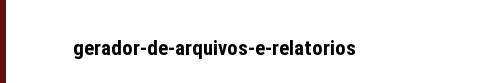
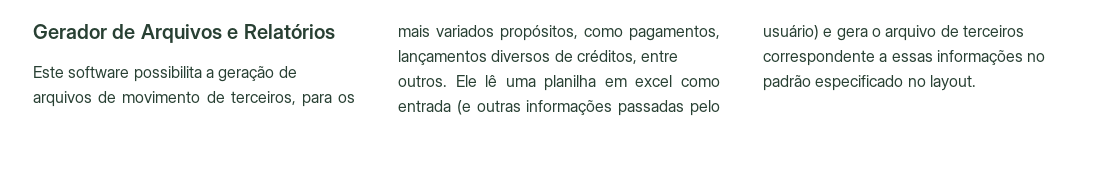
- gerador-de-arquivos-e-relatorios
+ Gerador de Arquivos e Relatórios
+ Este software possibilita a geração de arquivos de movimento de terceiros, para os mais variados propósitos, como pagamentos, lançamentos diversos de créditos, entre outros. Ele lê uma planilha em excel como entrada (e outras informações passadas pelo usuário) e gera o arquivo de terceiros correspondente a essas informações no padrão especificado no layout.

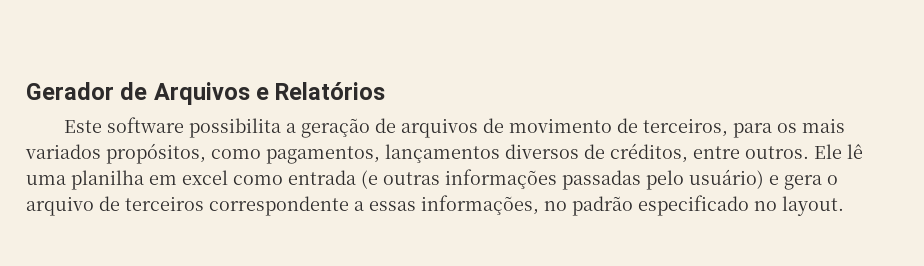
- Ele lê uma planilha em excel como entrada (e outras informações passadas pelo usuário) e gera o arquivo de terceiros correspondente a essas informações no padrão especificado no layout.
+ Ele lê uma planilha em excel como entrada (e outras informações passadas pelo usuário) e gera o arquivo de terceiros correspondente a essas informações, no padrão especificado no layout.

